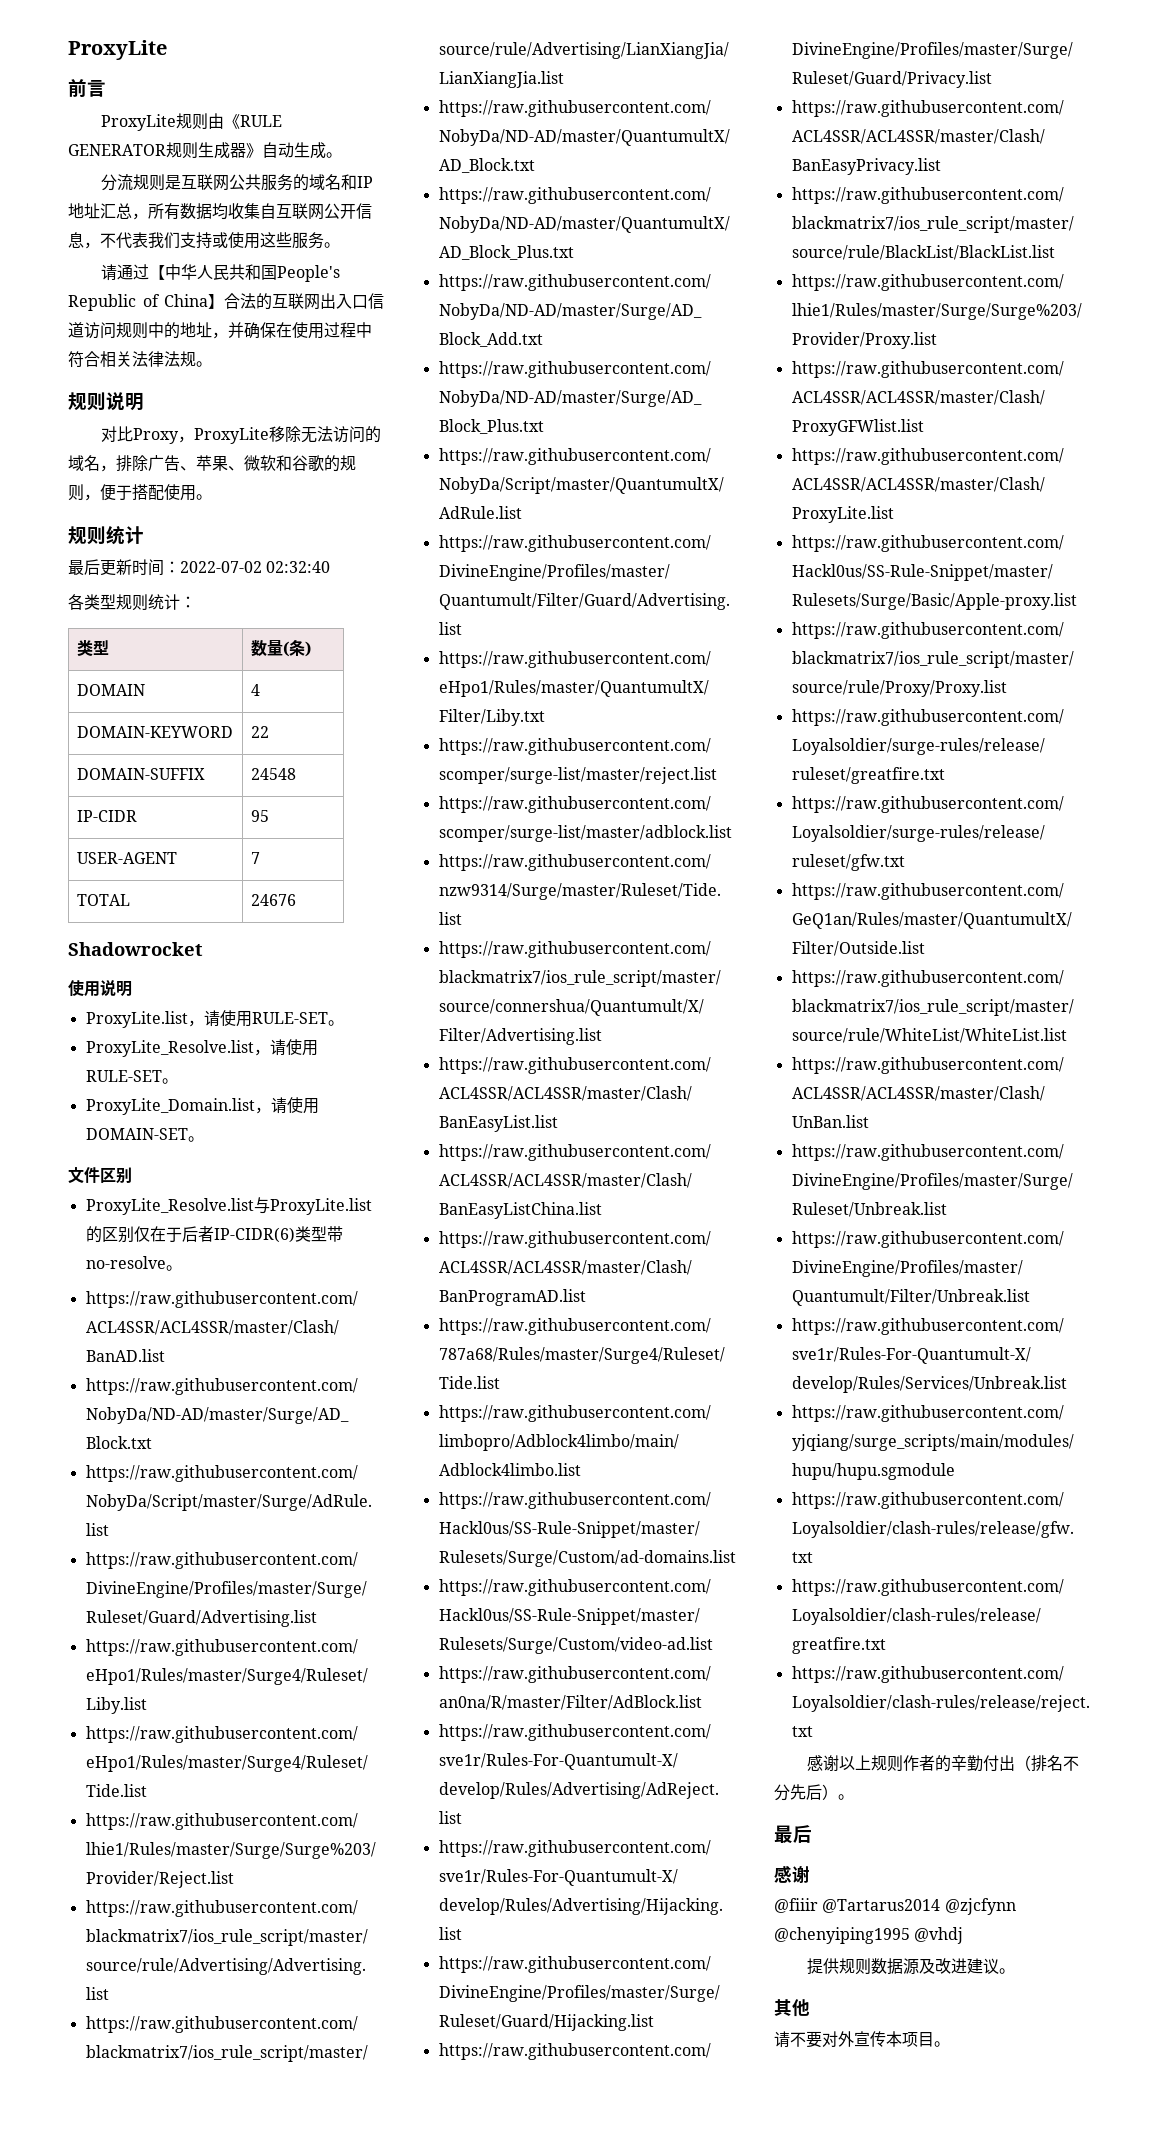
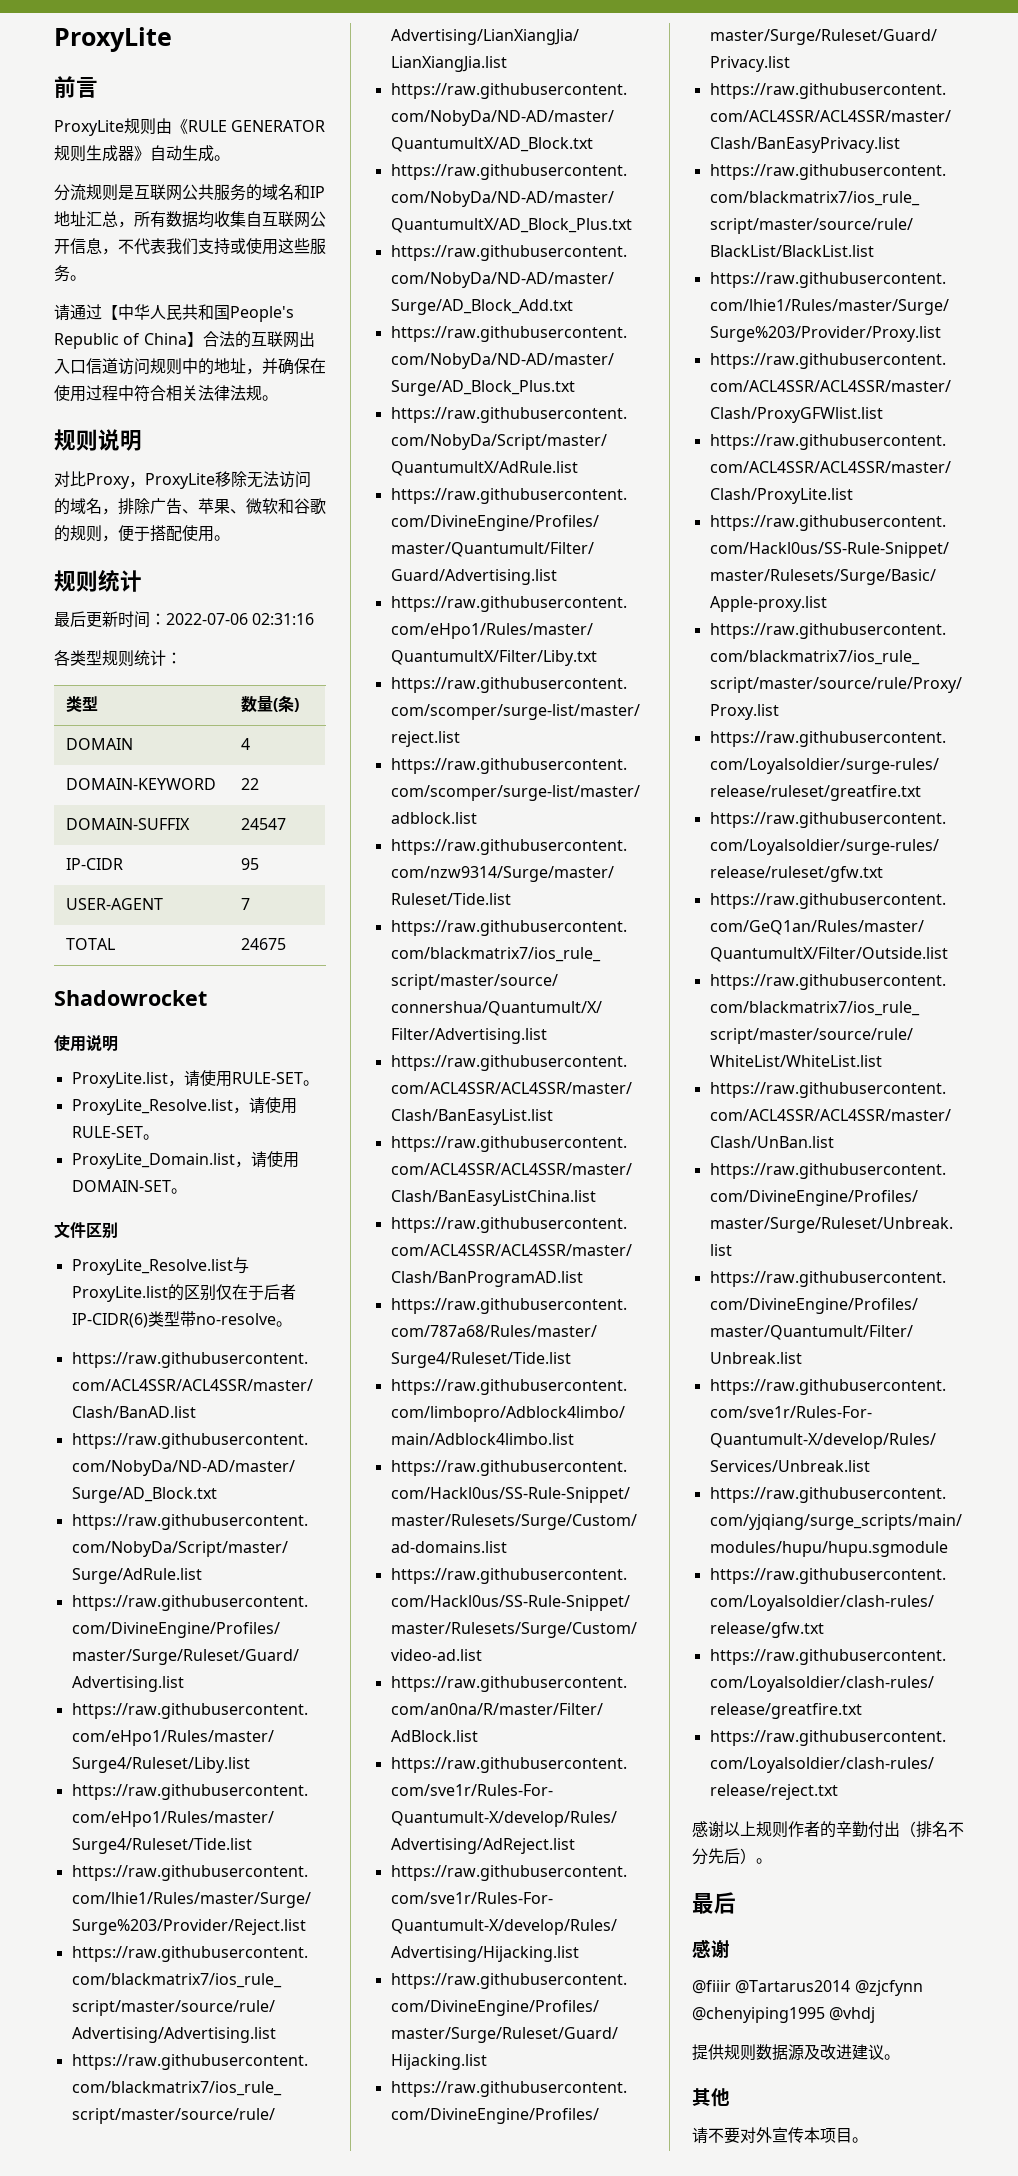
- 最后更新时间：2022-07-02 02:32:40
+ 最后更新时间：2022-07-06 02:31:16
- DOMAIN-SUFFIX | 24548
+ DOMAIN-SUFFIX | 24547
- TOTAL | 24676
+ TOTAL | 24675

